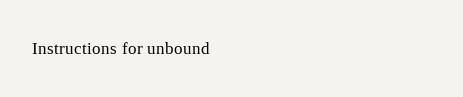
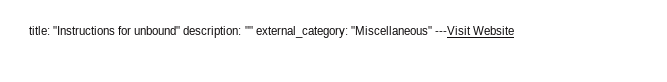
- Instructions for unbound
+ title: "Instructions for unbound" description: "" external_category: "Miscellaneous" ---Visit Website

